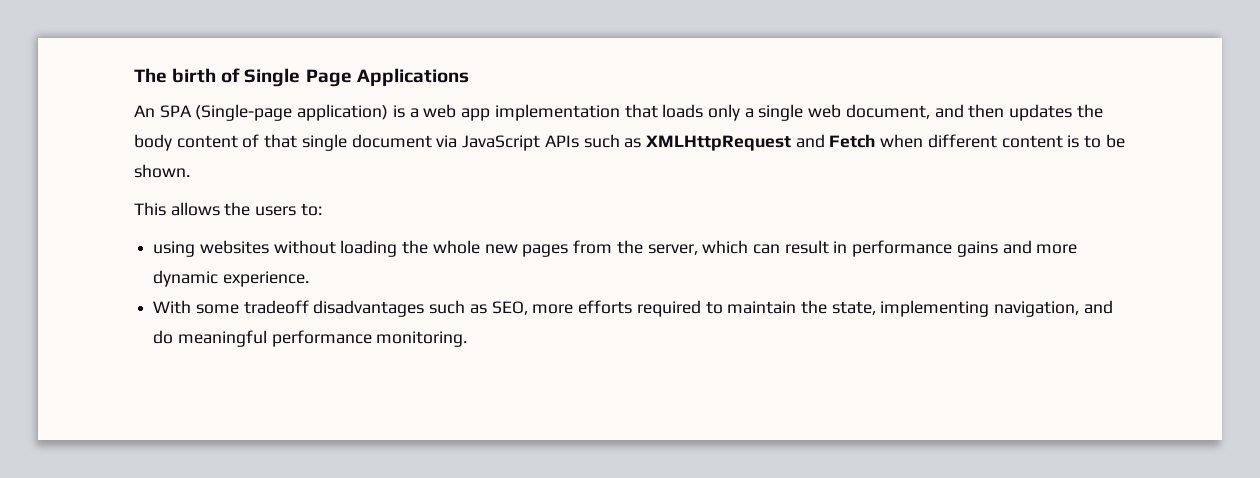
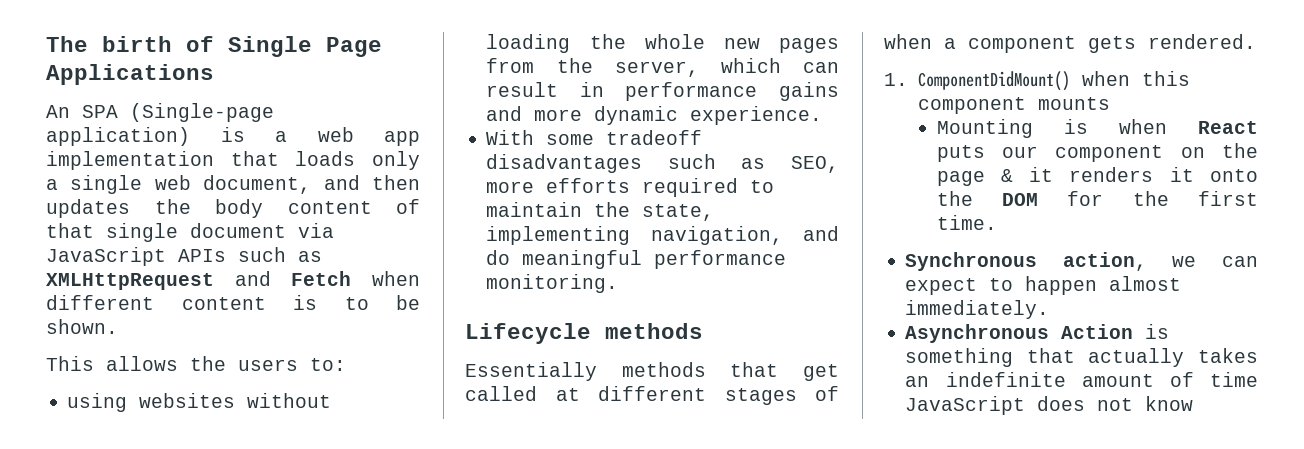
+ Lifecycle methods
+ Essentially methods that get called at different stages of when a component gets rendered.
+ 1. ComponentDidMount() when this component mounts
+ Mounting is when React puts our component on the page & it renders it onto the DOM for the first time.
+ Synchronous action, we can expect to happen almost immediately.
+ Asynchronous Action is something that actually takes an indefinite amount of time JavaScript does not know

